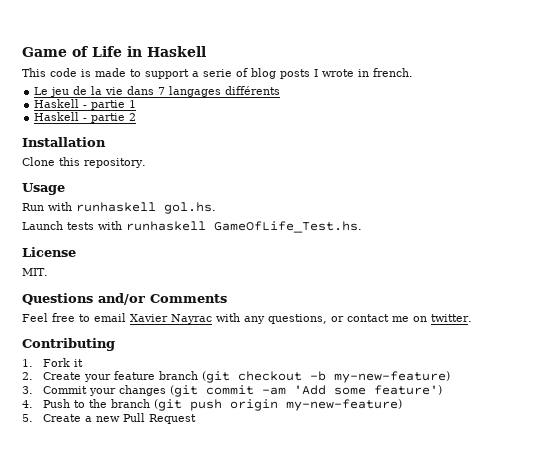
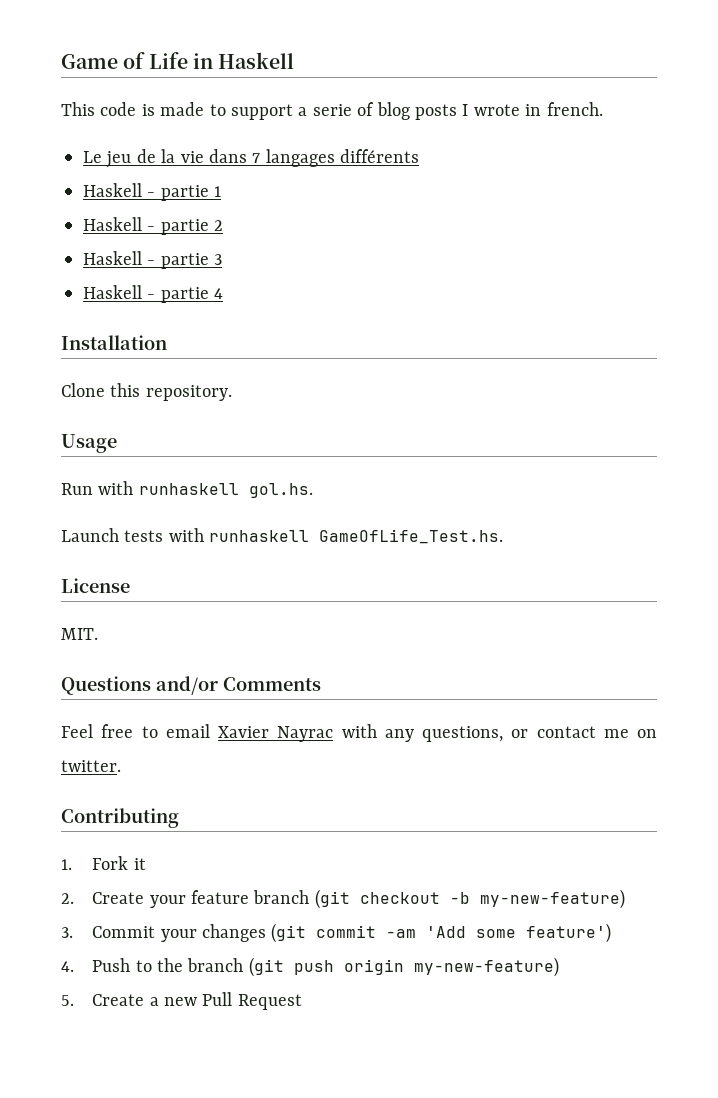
+ Haskell - partie 3
+ Haskell - partie 4

